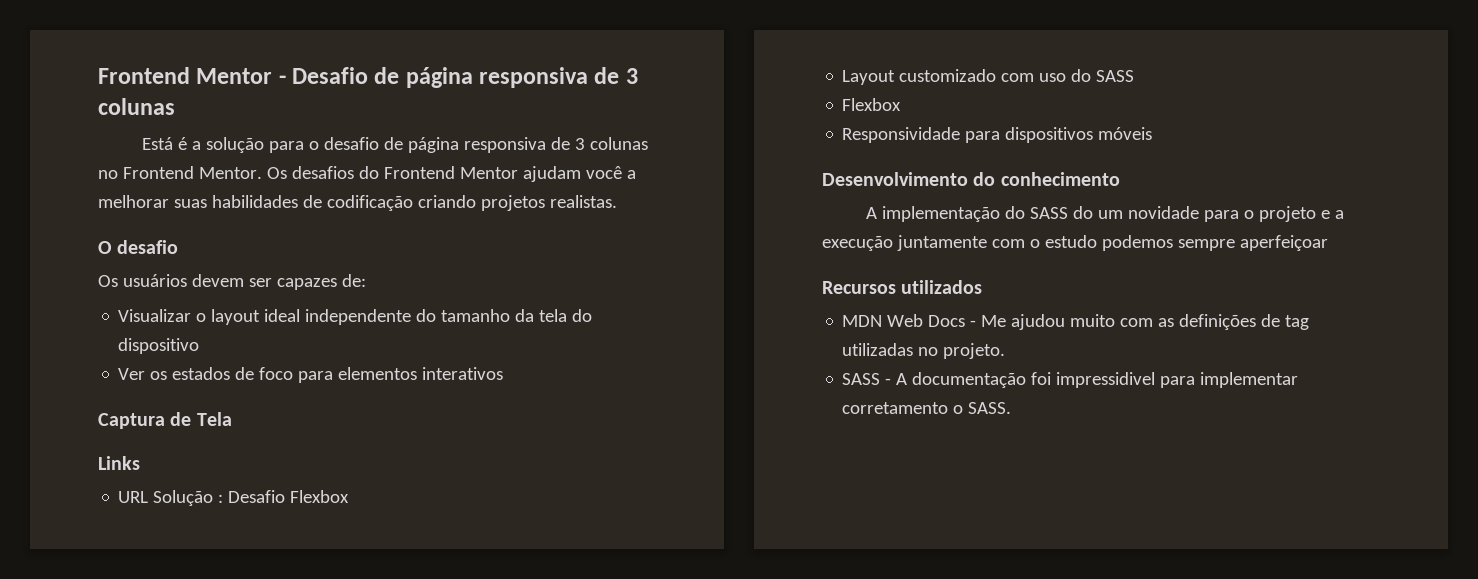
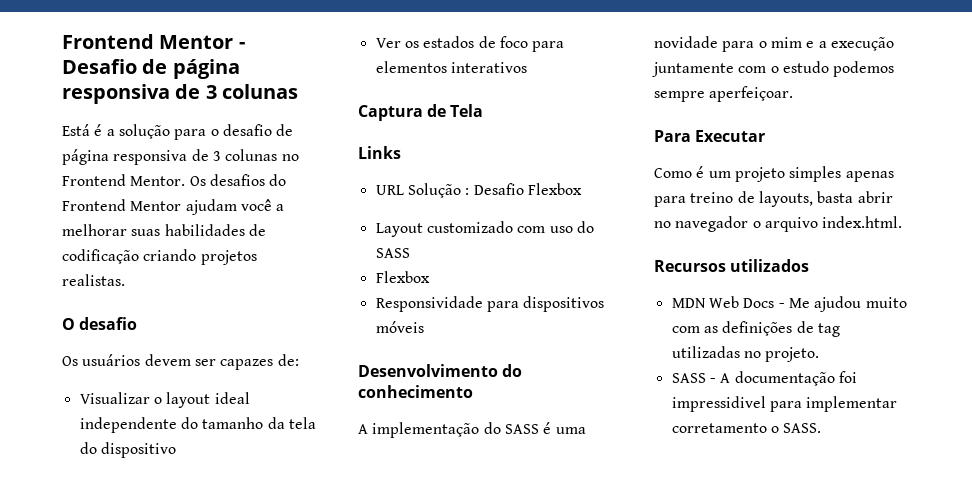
- A implementação do SASS do um novidade para o projeto e a execução juntamente com o estudo podemos sempre aperfeiçoar
+ A implementação do SASS é uma novidade para o mim e a execução juntamente com o estudo podemos sempre aperfeiçoar.
+ Para Executar
+ Como é um projeto simples apenas para treino de layouts, basta abrir no navegador o arquivo index.html.

